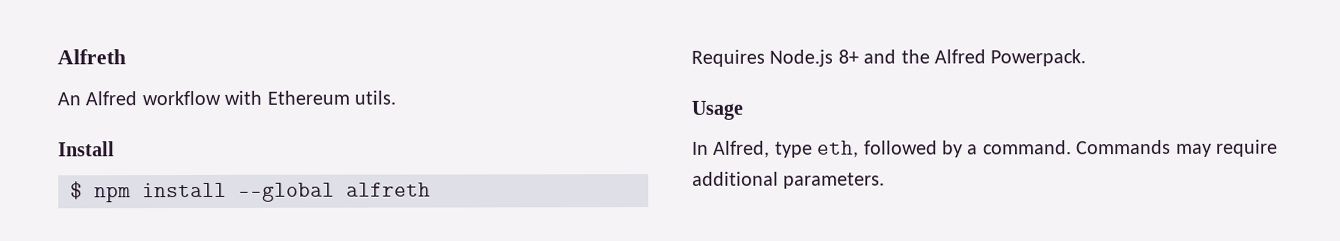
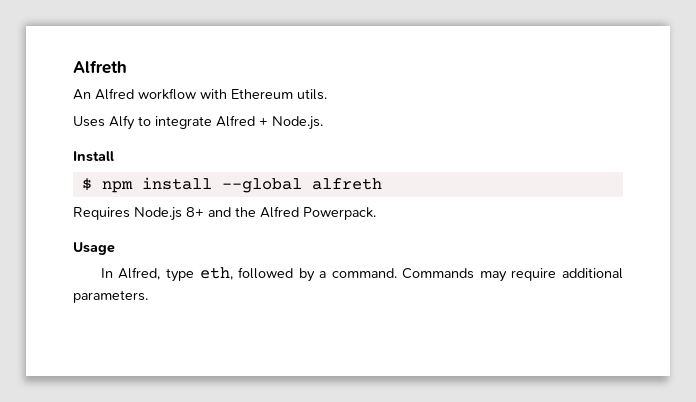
+ Uses Alfy to integrate Alfred + Node.js.

